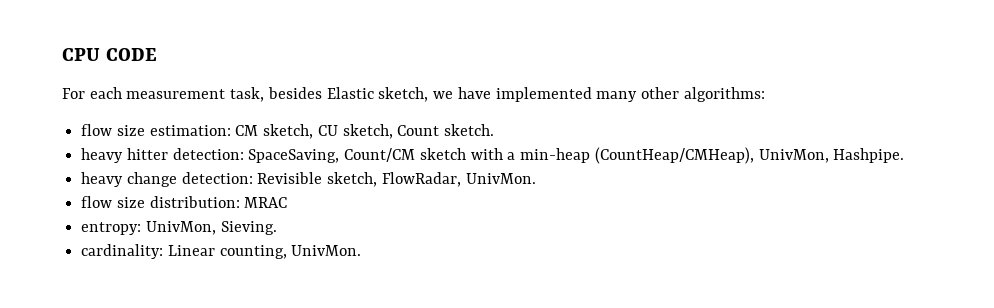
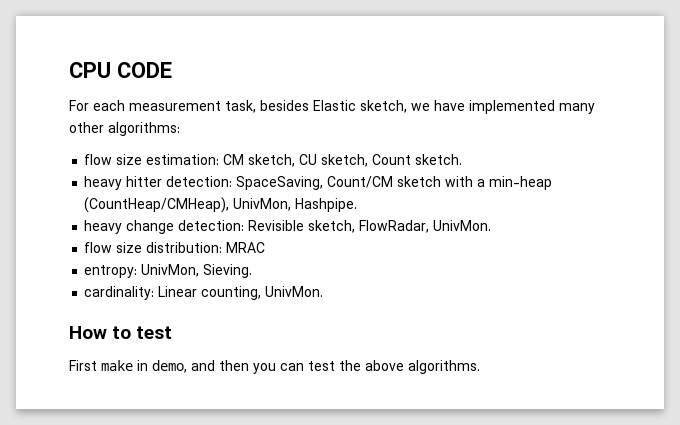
+ How to test
+ First make in demo, and then you can test the above algorithms.

